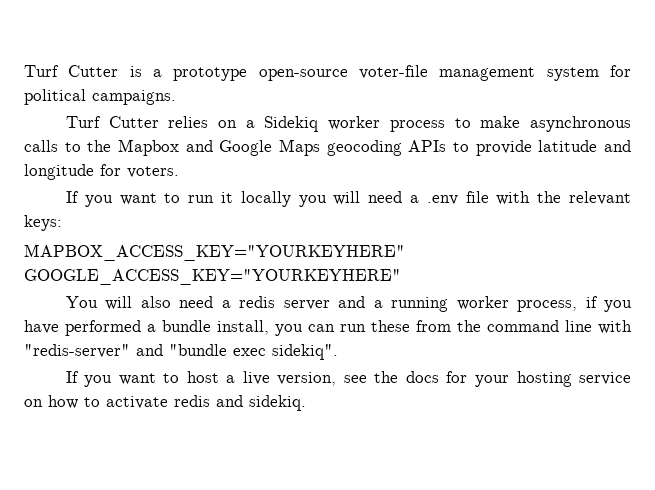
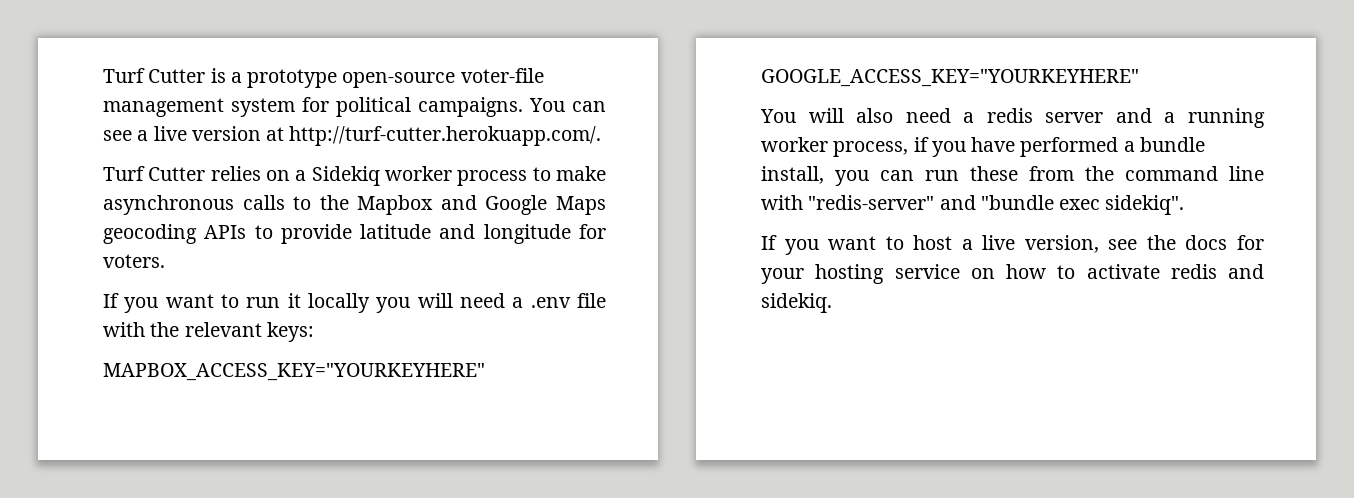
+ You can see a live version at http://turf-cutter.herokuapp.com/.

